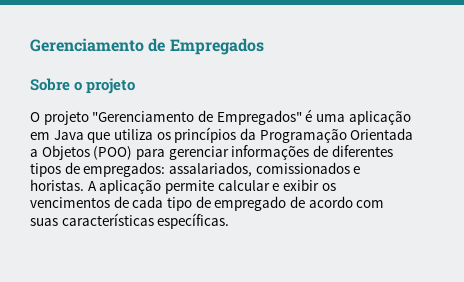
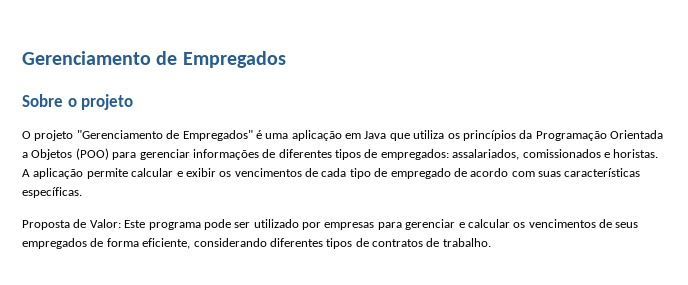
+ Proposta de Valor: Este programa pode ser utilizado por empresas para gerenciar e calcular os vencimentos de seus empregados de forma eficiente, considerando diferentes tipos de contratos de trabalho.

